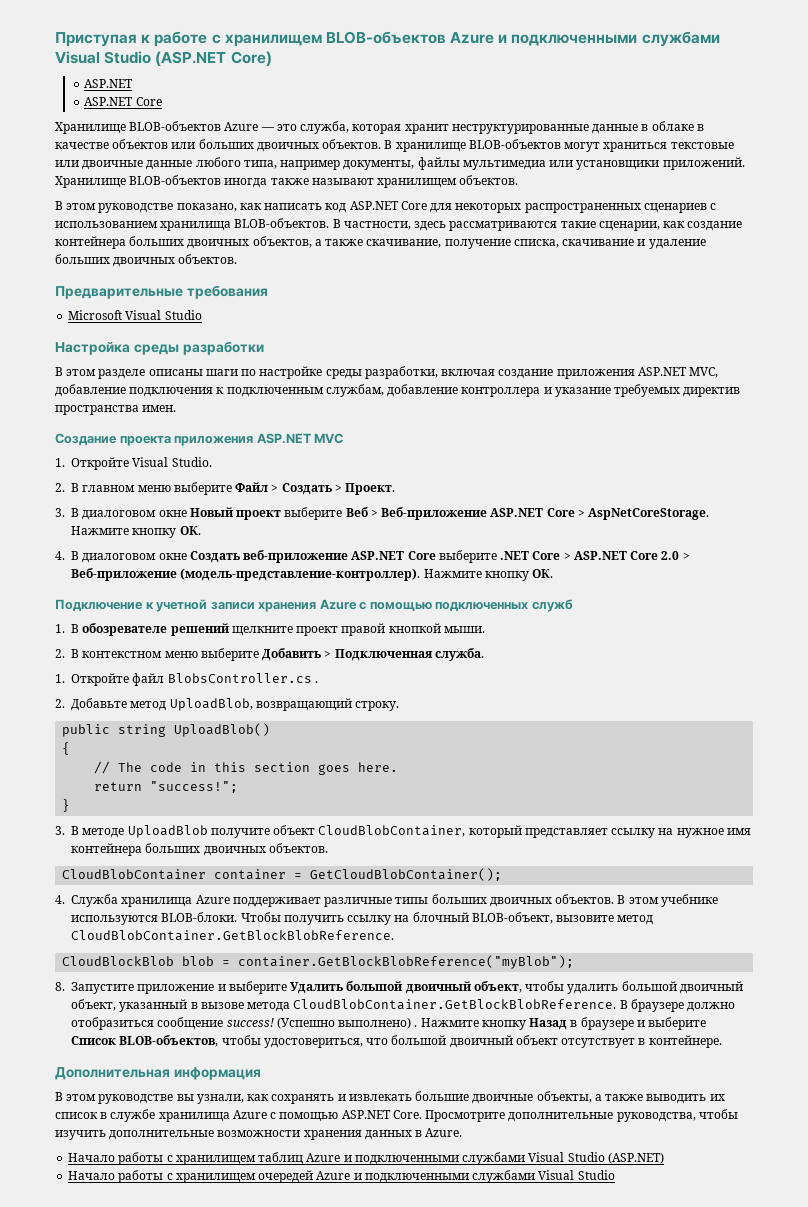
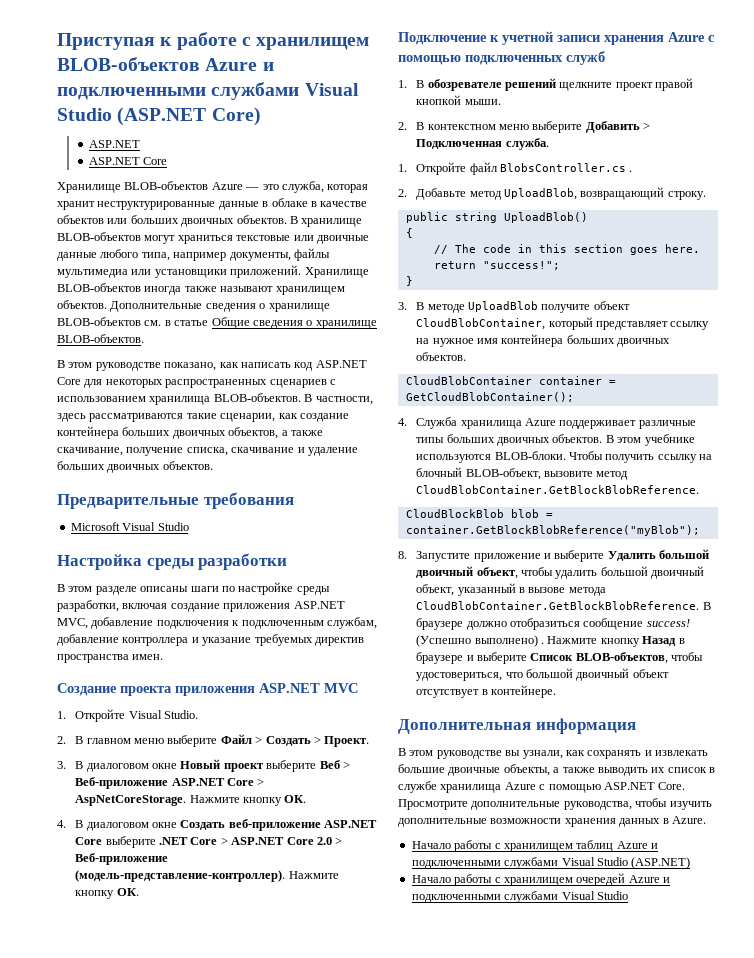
+ Дополнительные сведения о хранилище BLOB-объектов см. в статье Общие сведения о хранилище BLOB-объектов.

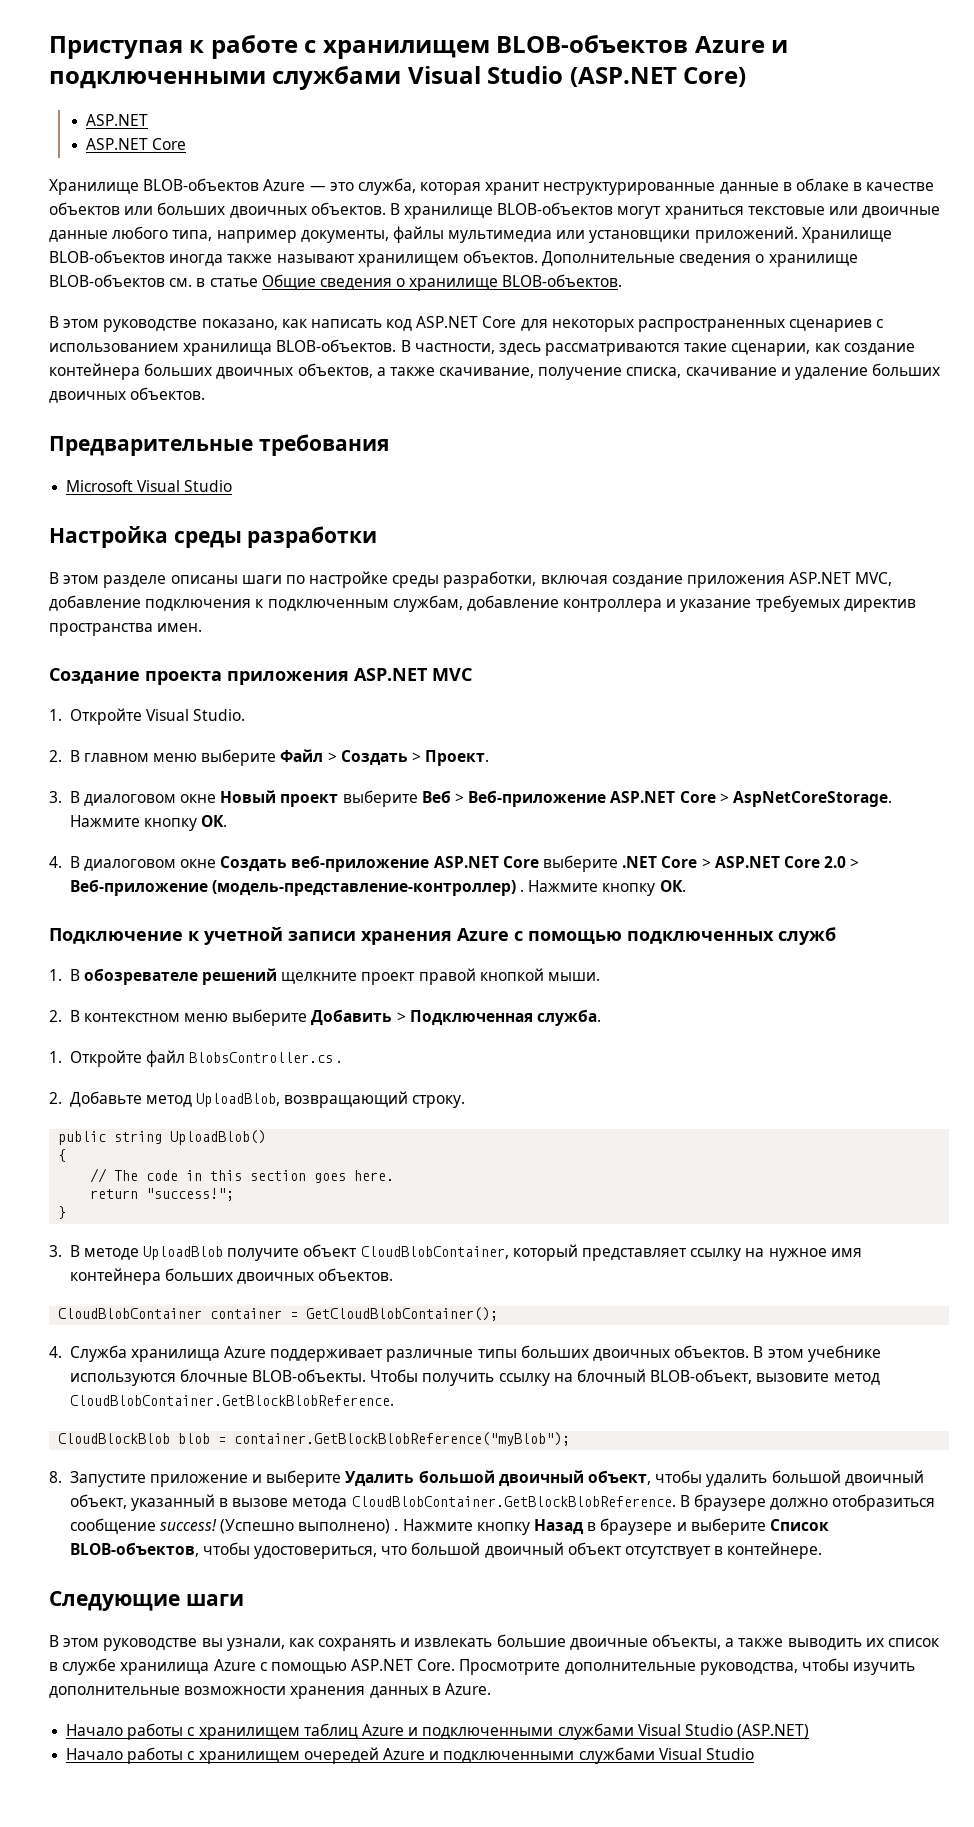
- 4. В диалоговом окне Создать веб-приложение ASP.NET Core выберите .NET Core > ASP.NET Core 2.0 > Веб-приложение (модель-представление-контроллер).
+ 4. В диалоговом окне Создать веб-приложение ASP.NET Core выберите .NET Core > ASP.NET Core 2.0 > Веб-приложение (модель-представление-контроллер) .
- В этом учебнике используются BLOB-блоки.
+ В этом учебнике используются блочные BLOB-объекты.
- Дополнительная информация
+ Следующие шаги

